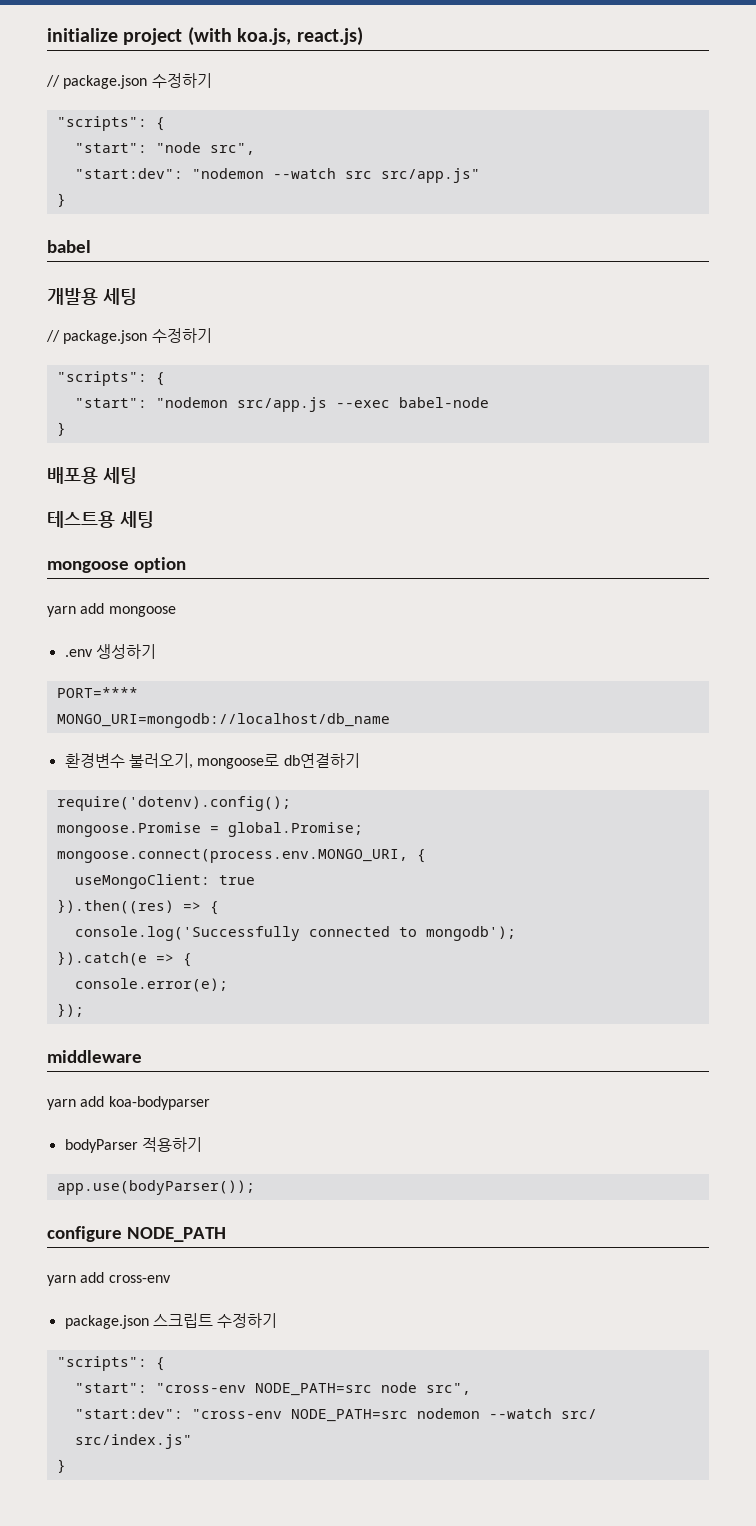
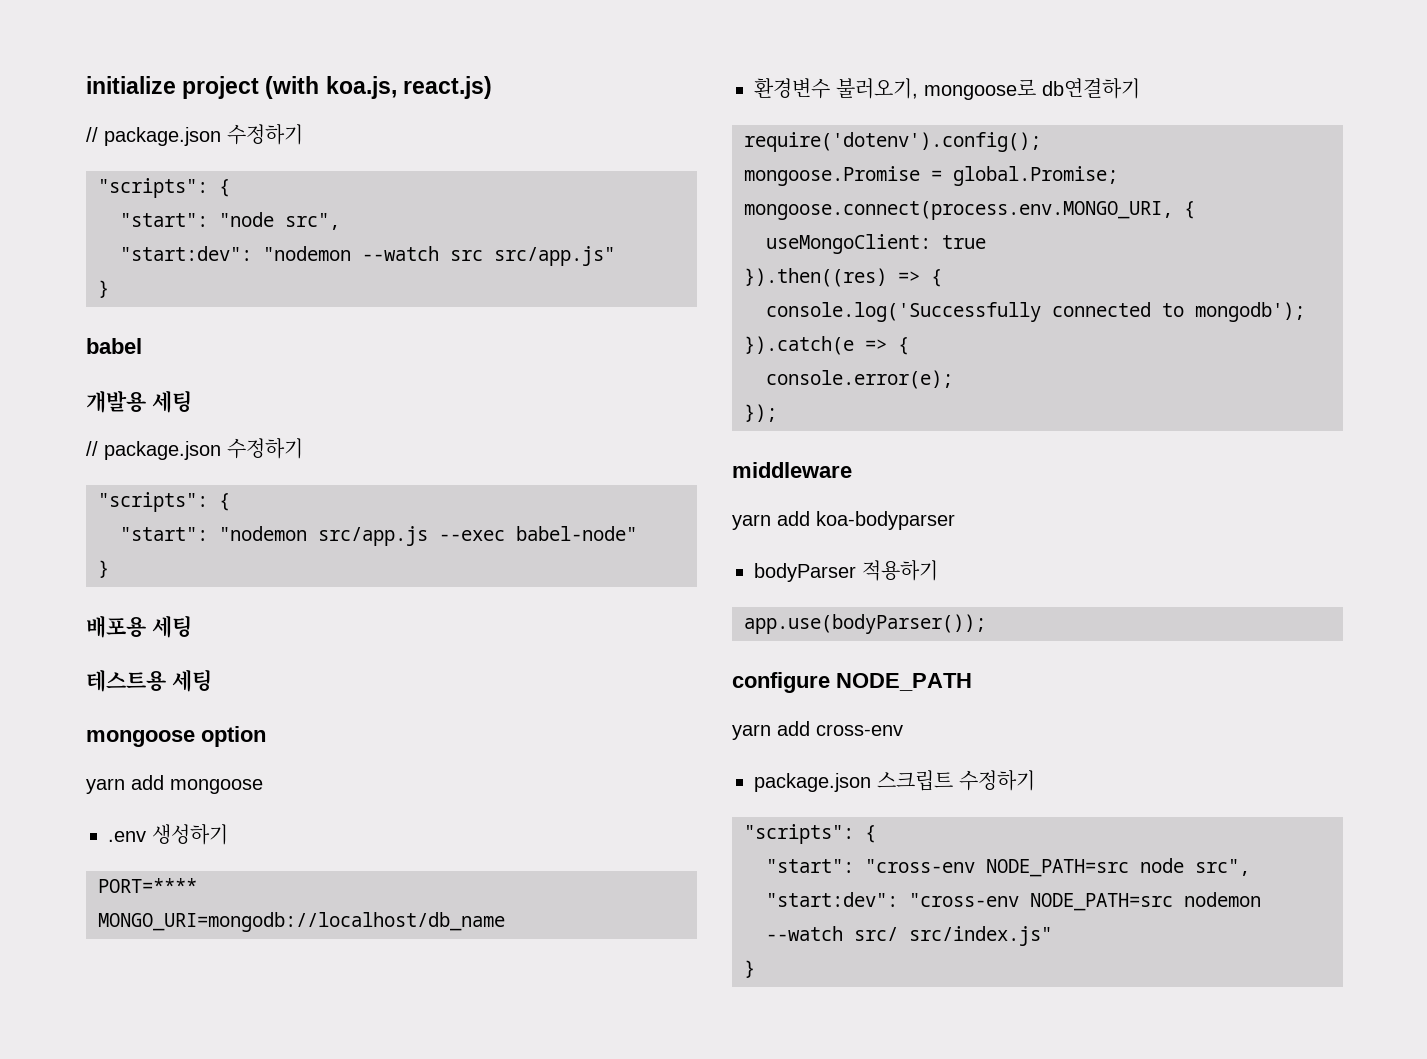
- "start": "nodemon src/app.js --exec babel-node
+ "start": "nodemon src/app.js --exec babel-node"
- require('dotenv).config();
+ require('dotenv').config();

